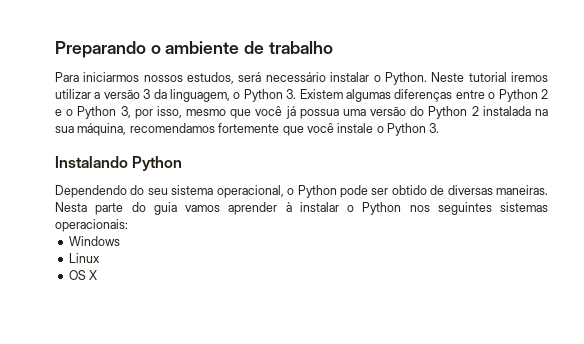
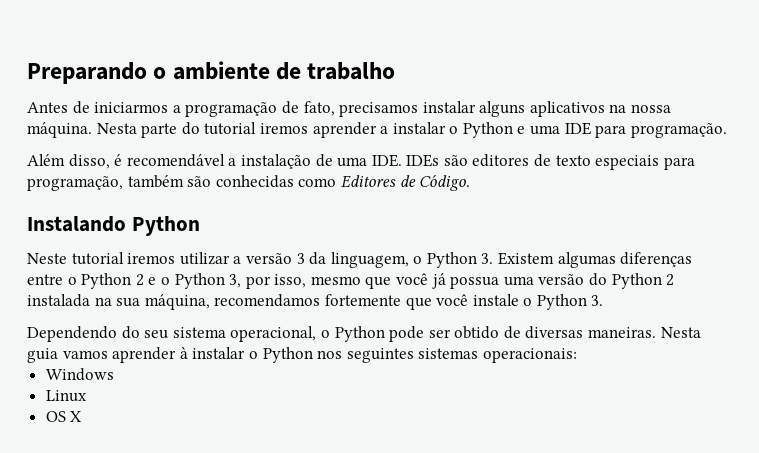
- Para iniciarmos nossos estudos, será necessário instalar o Python. Neste tutorial iremos utilizar a versão 3 da linguagem, o Python 3. Existem algumas diferenças entre o Python 2 e o Python 3, por isso, mesmo que você já possua uma versão do Python 2 instalada na sua máquina, recomendamos fortemente que você instale o Python 3.
+ Antes de iniciarmos a programação de fato, precisamos instalar alguns aplicativos na nossa máquina. Nesta parte do tutorial iremos aprender a instalar o Python e uma IDE para programação.
+ Além disso, é recomendável a instalação de uma IDE. IDEs são editores de texto especiais para programação, também são conhecidas como Editores de Código.
+ Instalando Python
+ Neste tutorial iremos utilizar a versão 3 da linguagem, o Python 3. Existem algumas diferenças entre o Python 2 e o Python 3, por isso, mesmo que você já possua uma versão do Python 2 instalada na sua máquina, recomendamos fortemente que você instale o Python 3.
- Instalando Python
- Nesta parte do guia vamos aprender à instalar o Python nos seguintes sistemas operacionais:
+ Nesta guia vamos aprender à instalar o Python nos seguintes sistemas operacionais:

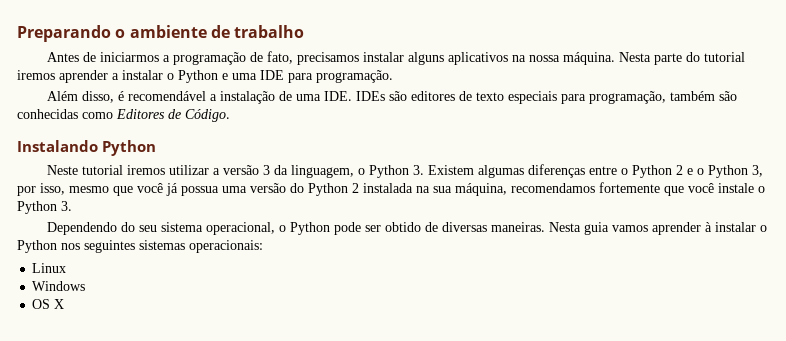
+ Linux
- Linux

